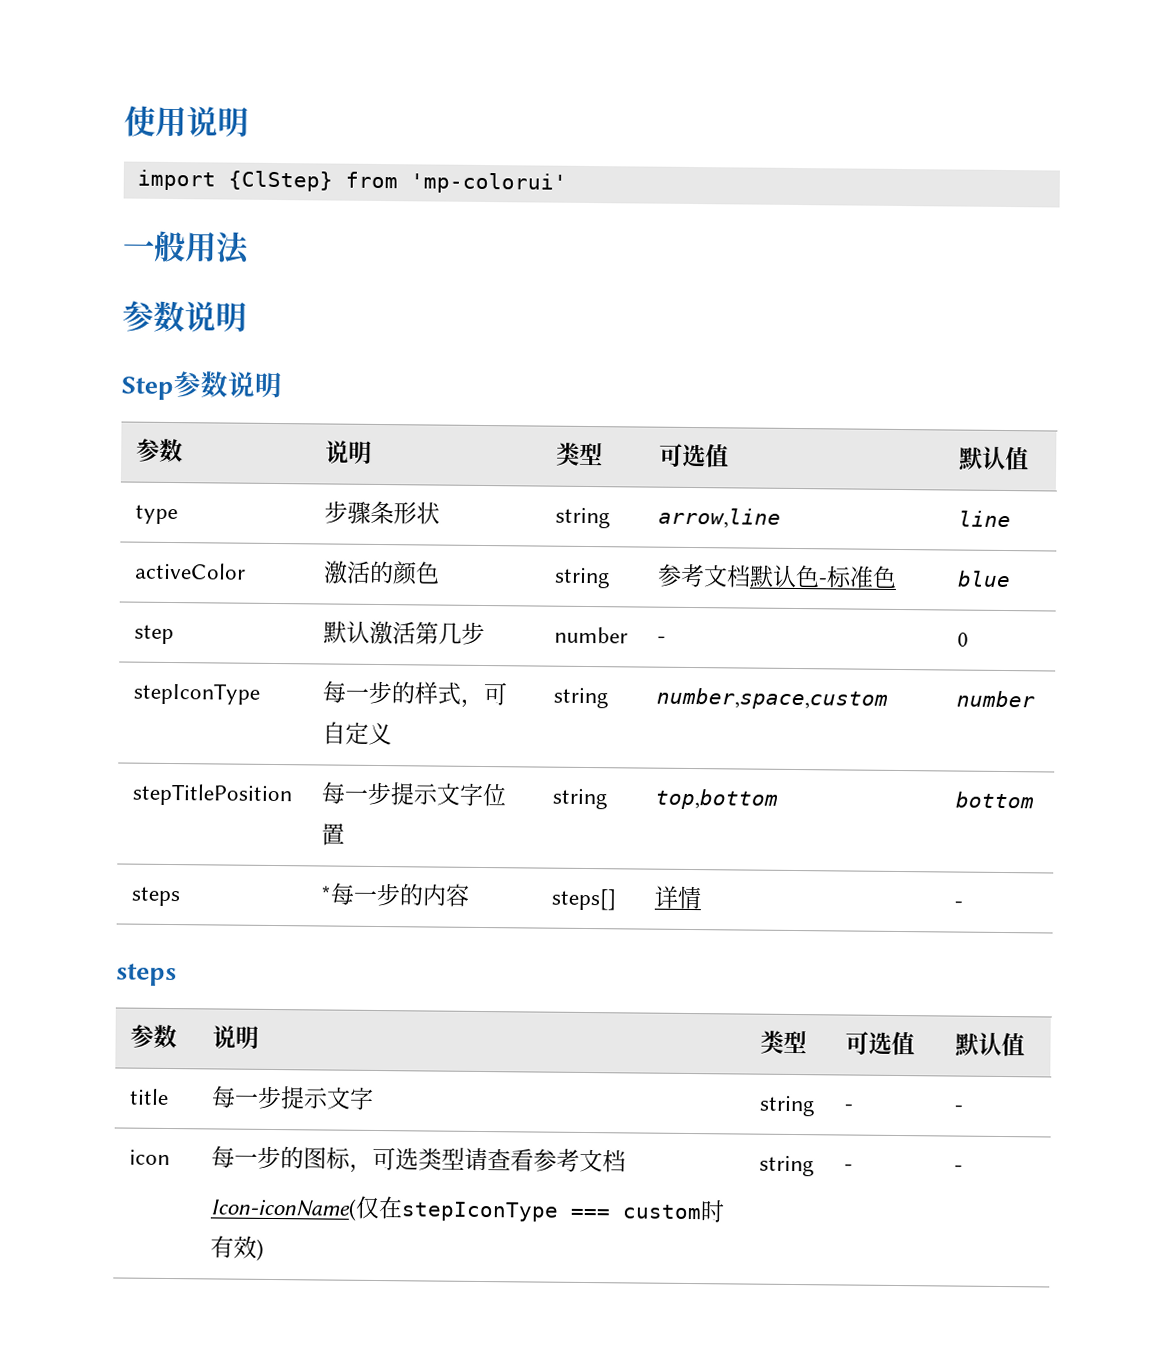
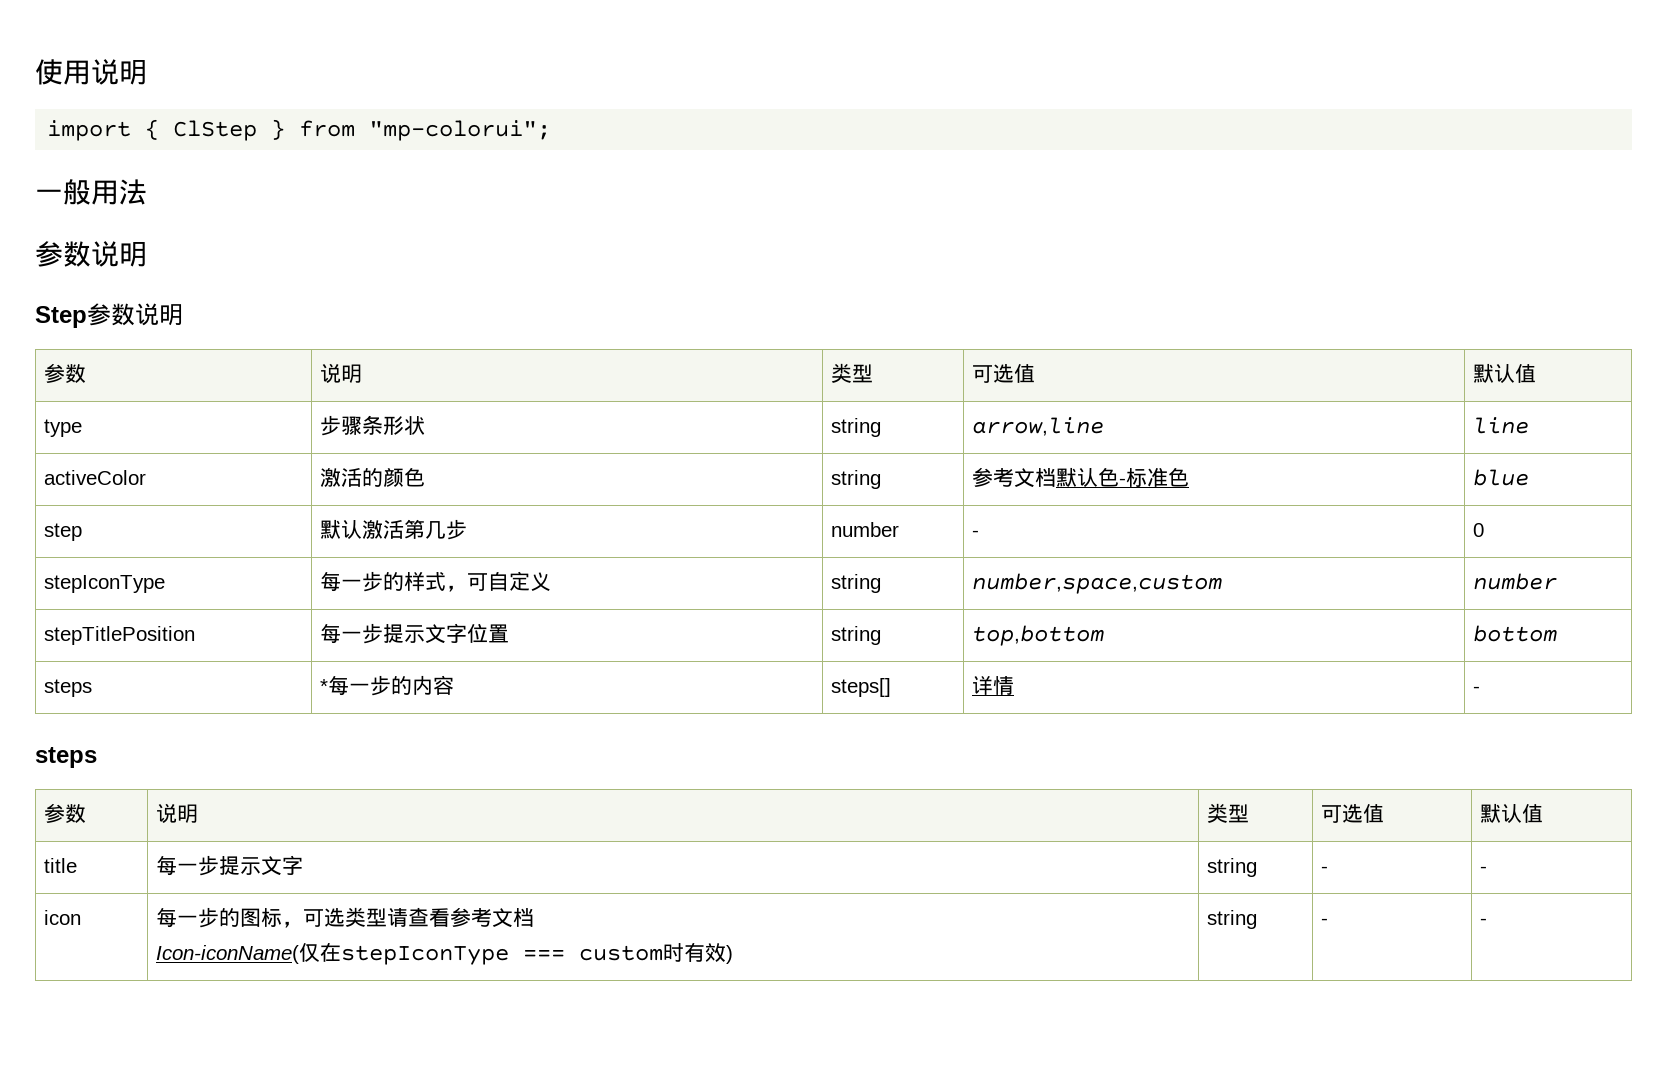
- import {ClStep} from 'mp-colorui'
+ import { ClStep } from "mp-colorui";

